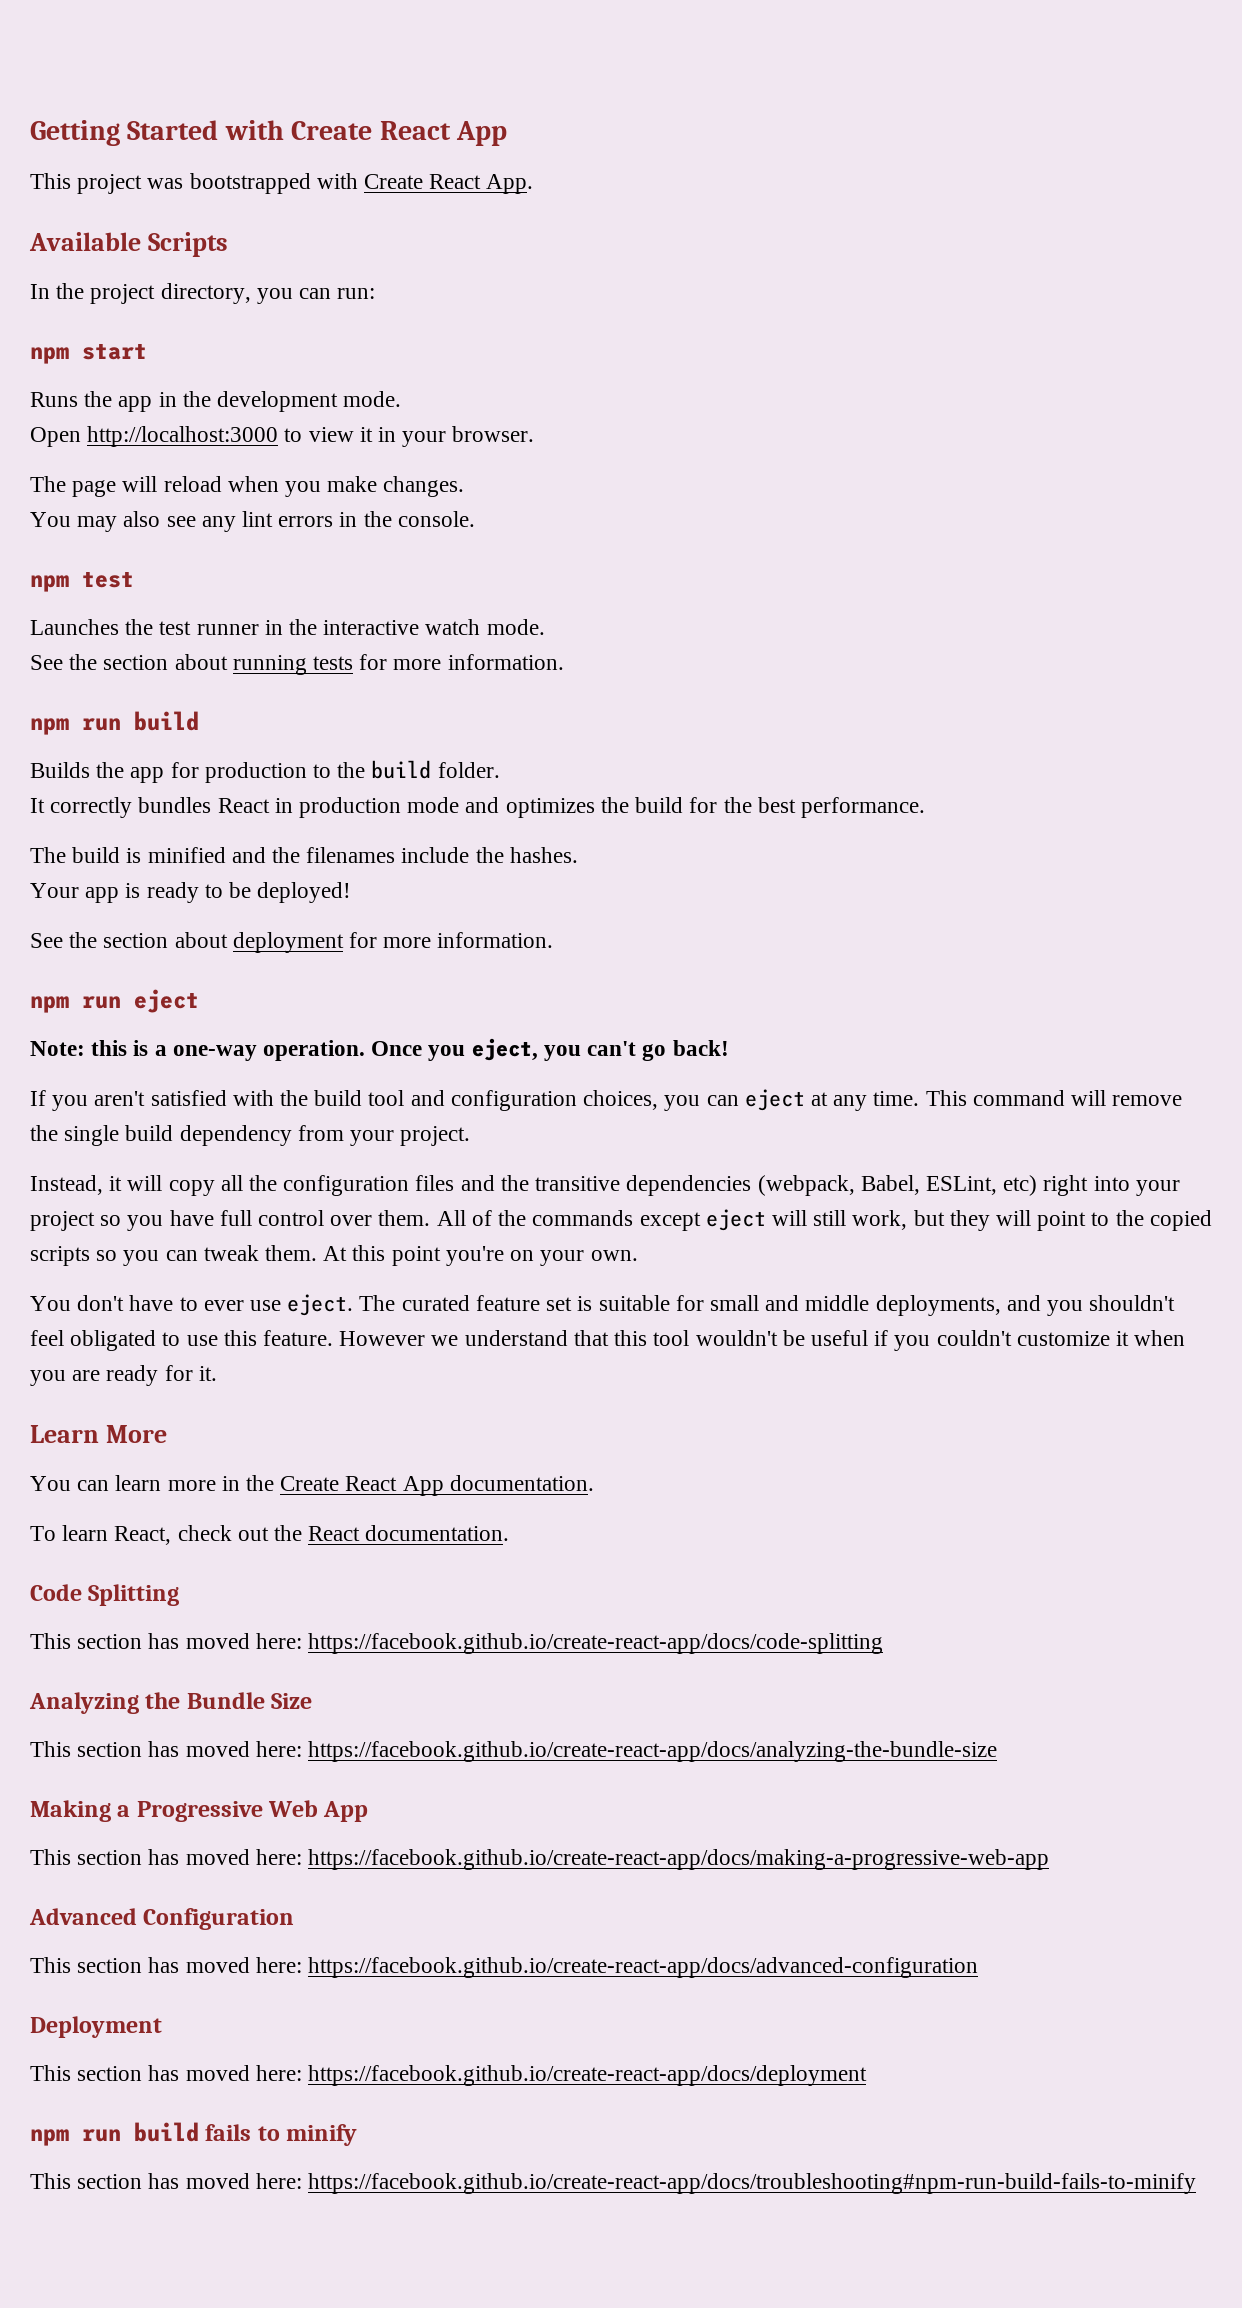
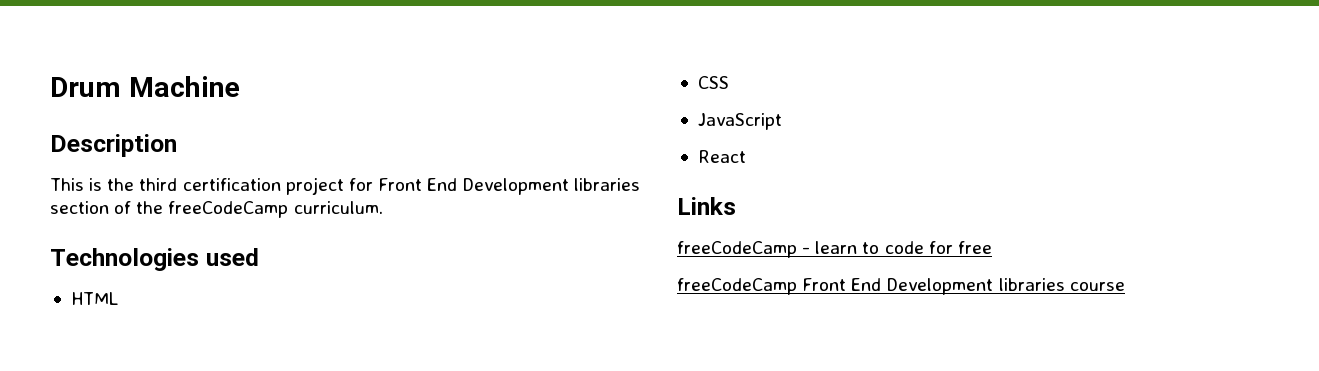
- Getting Started with Create React App
- This project was bootstrapped with Create React App.
- Available Scripts
- In the project directory, you can run:
- npm start
- Runs the app in the development mode.
- Open http://localhost:3000 to view it in your browser.
- The page will reload when you make changes.
- You may also see any lint errors in the console.
- npm test
- Launches the test runner in the interactive watch mode.
- See the section about running tests for more information.
- npm run build
- Builds the app for production to the build folder.
- It correctly bundles React in production mode and optimizes the build for the best performance.
- The build is minified and the filenames include the hashes.
- Your app is ready to be deployed!
- See the section about deployment for more information.
- npm run eject
- Note: this is a one-way operation. Once you eject, you can't go back!
- If you aren't satisfied with the build tool and configuration choices, you can eject at any time. This command will remove the single build dependency from your project.
- Instead, it will copy all the configuration files and the transitive dependencies (webpack, Babel, ESLint, etc) right into your project so you have full control over them. All of the commands except eject will still work, but they will point to the copied scripts so you can tweak them. At this point you're on your own.
- You don't have to ever use eject. The curated feature set is suitable for small and middle deployments, and you shouldn't feel obligated to use this feature. However we understand that this tool wouldn't be useful if you couldn't customize it when you are ready for it.
- Learn More
- You can learn more in the Create React App documentation.
- To learn React, check out the React documentation.
- Code Splitting
- This section has moved here: https://facebook.github.io/create-react-app/docs/code-splitting
- Analyzing the Bundle Size
- This section has moved here: https://facebook.github.io/create-react-app/docs/analyzing-the-bundle-size
- Making a Progressive Web App
- This section has moved here: https://facebook.github.io/create-react-app/docs/making-a-progressive-web-app
- Advanced Configuration
- This section has moved here: https://facebook.github.io/create-react-app/docs/advanced-configuration
- Deployment
- This section has moved here: https://facebook.github.io/create-react-app/docs/deployment
- npm run build fails to minify
- This section has moved here: https://facebook.github.io/create-react-app/docs/troubleshooting#npm-run-build-fails-to-minify
+ Drum Machine
+ Description
+ This is the third certification project for Front End Development libraries section of the freeCodeCamp curriculum.
+ Technologies used
+ HTML
+ CSS
+ JavaScript
+ React
+ Links
+ freeCodeCamp - learn to code for free
+ freeCodeCamp Front End Development libraries course

